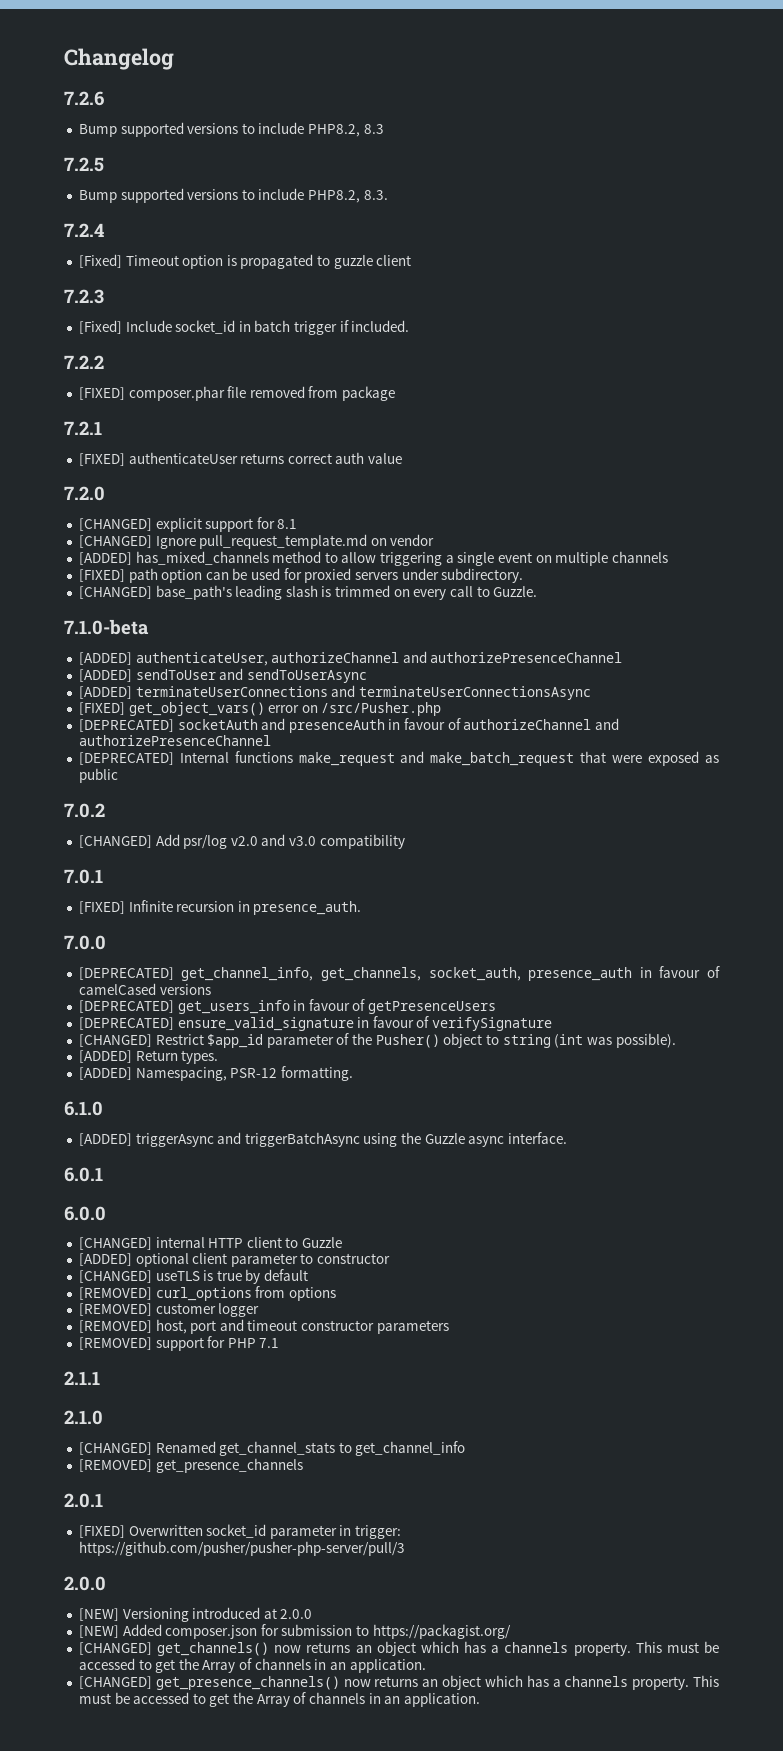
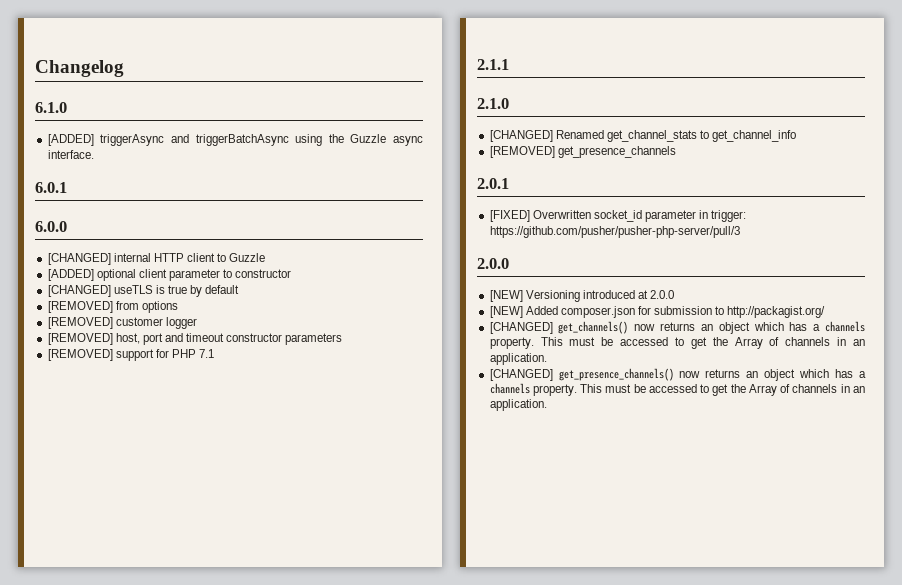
- 7.2.6
- Bump supported versions to include PHP8.2, 8.3
- 7.2.5
- Bump supported versions to include PHP8.2, 8.3.
- 7.2.4
- [Fixed] Timeout option is propagated to guzzle client
- 7.2.3
- [Fixed] Include socket_id in batch trigger if included.
- 7.2.2
- [FIXED] composer.phar file removed from package
- 7.2.1
- [FIXED] authenticateUser returns correct auth value
- 7.2.0
- [CHANGED] explicit support for 8.1
- [CHANGED] Ignore pull_request_template.md on vendor
- [ADDED] has_mixed_channels method to allow triggering a single event on multiple channels
- [FIXED] path option can be used for proxied servers under subdirectory.
- [CHANGED] base_path's leading slash is trimmed on every call to Guzzle.
- 7.1.0-beta
- [ADDED] authenticateUser, authorizeChannel and authorizePresenceChannel
- [ADDED] sendToUser and sendToUserAsync
- [ADDED] terminateUserConnections and terminateUserConnectionsAsync
- [FIXED] get_object_vars() error on /src/Pusher.php
- [DEPRECATED] socketAuth and presenceAuth in favour of authorizeChannel and authorizePresenceChannel
- [DEPRECATED] Internal functions make_request and make_batch_request that were exposed as public
- 7.0.2
- [CHANGED] Add psr/log v2.0 and v3.0 compatibility
- 7.0.1
- [FIXED] Infinite recursion in presence_auth.
- 7.0.0
- [DEPRECATED] get_channel_info, get_channels, socket_auth, presence_auth in favour of camelCased versions
- [DEPRECATED] get_users_info in favour of getPresenceUsers
- [DEPRECATED] ensure_valid_signature in favour of verifySignature
- [CHANGED] Restrict $app_id parameter of the Pusher() object to string (int was possible).
- [ADDED] Return types.
- [ADDED] Namespacing, PSR-12 formatting.
- [REMOVED] curl_options from options
+ [REMOVED] from options
- [NEW] Added composer.json for submission to https://packagist.org/
+ [NEW] Added composer.json for submission to http://packagist.org/

